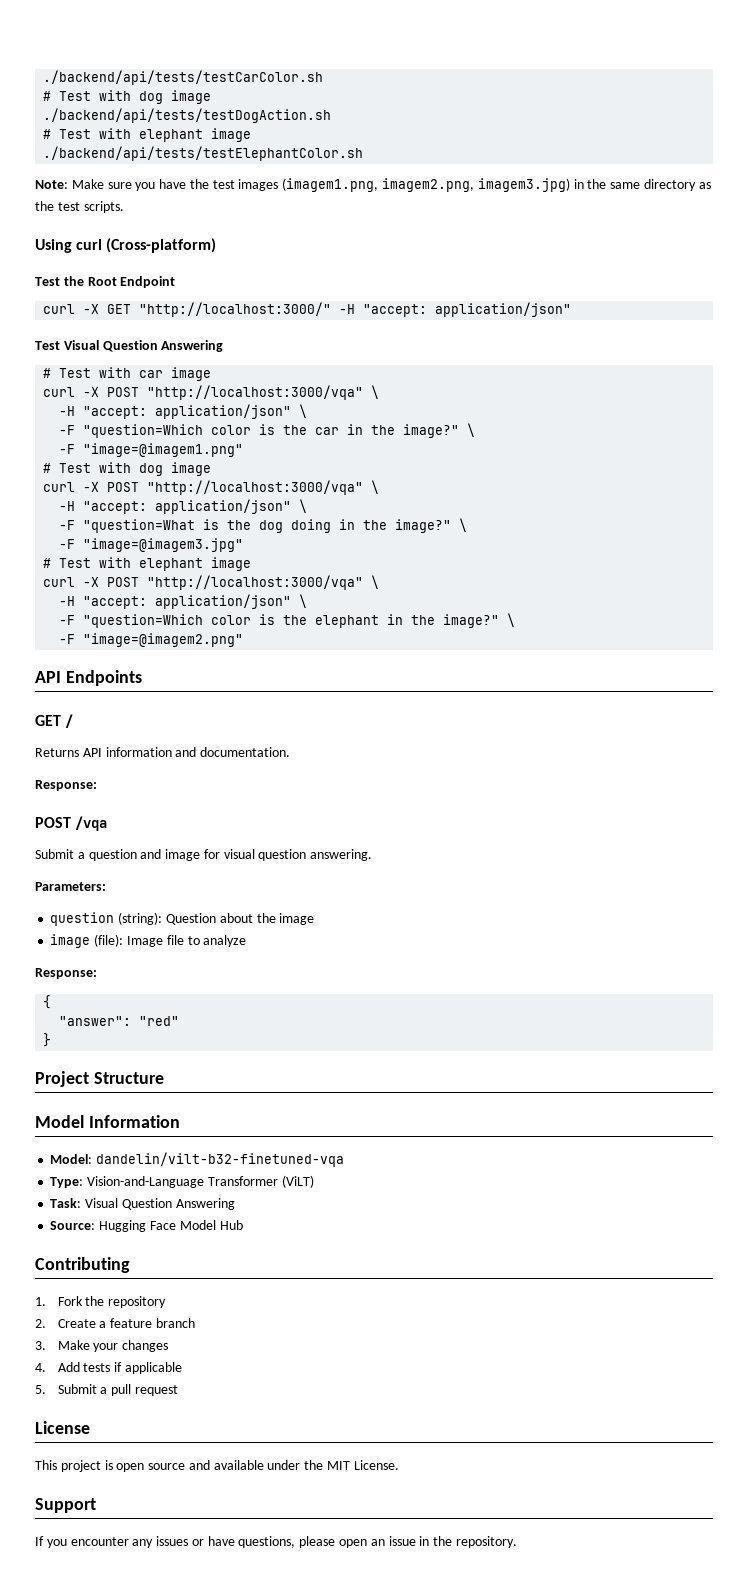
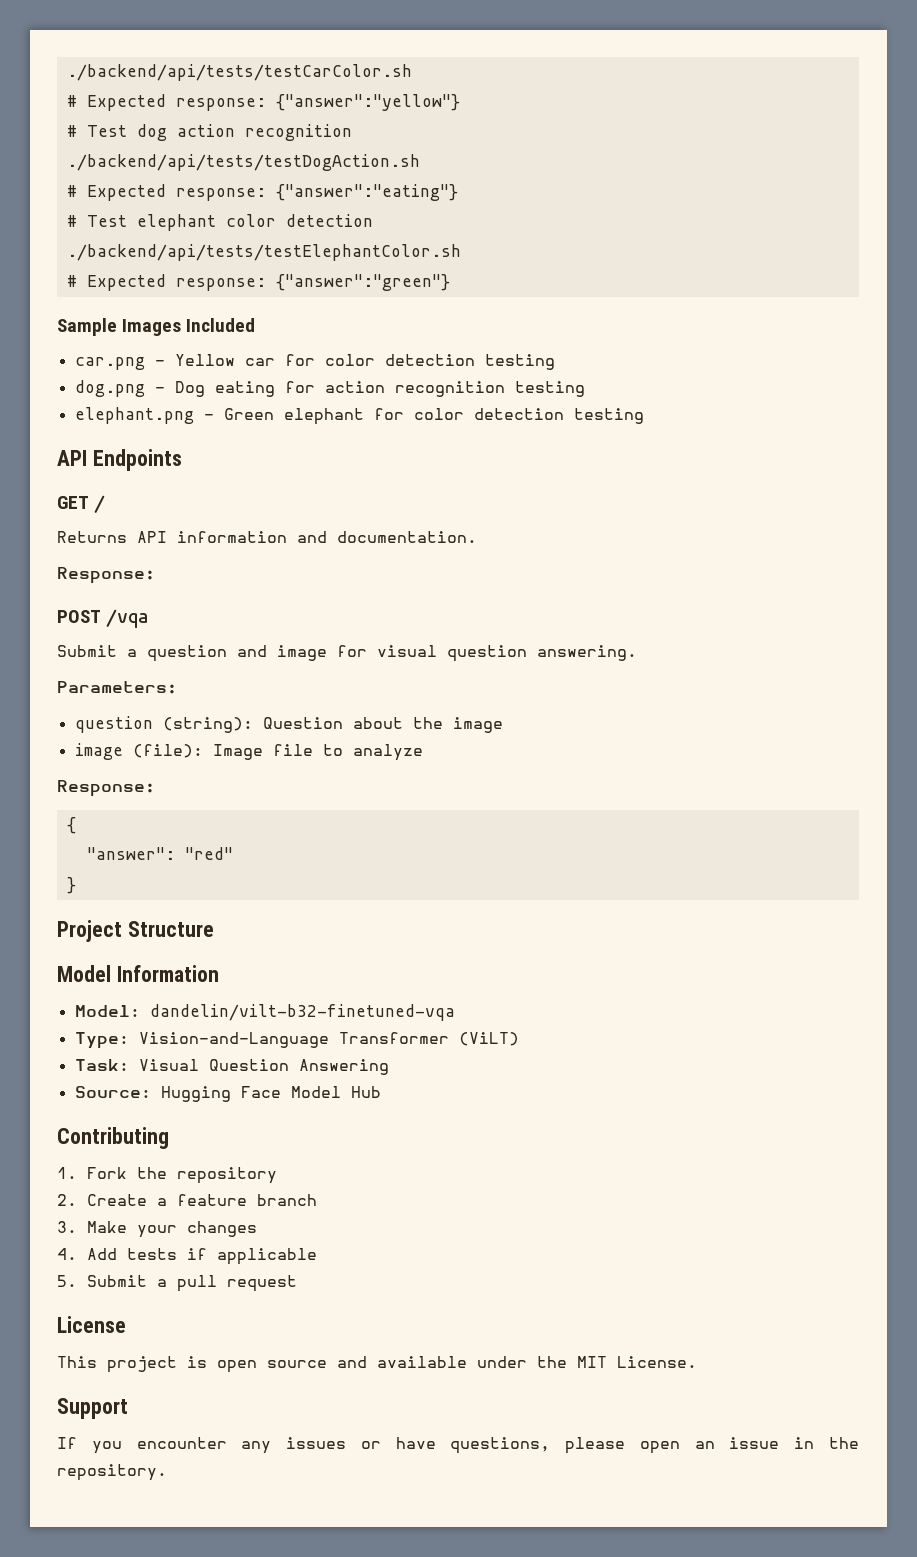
  ./backend/api/tests/testCarColor.sh
- # Test with dog image
+ # Expected response: {"answer":"yellow"}
+ # Test dog action recognition
  ./backend/api/tests/testDogAction.sh
- # Test with elephant image
+ # Expected response: {"answer":"eating"}
+ # Test elephant color detection
  ./backend/api/tests/testElephantColor.sh
- Note: Make sure you have the test images (imagem1.png, imagem2.png, imagem3.jpg) in the same directory as the test scripts.
- Using curl (Cross-platform)
- Test the Root Endpoint
- curl -X GET "http://localhost:3000/" -H "accept: application/json"
- Test Visual Question Answering
- # Test with car image
- curl -X POST "http://localhost:3000/vqa" \
- -H "accept: application/json" \
- -F "question=Which color is the car in the image?" \
- -F "image=@imagem1.png"
- # Test with dog image
- curl -X POST "http://localhost:3000/vqa" \
- -H "accept: application/json" \
- -F "question=What is the dog doing in the image?" \
- -F "image=@imagem3.jpg"
- # Test with elephant image
- curl -X POST "http://localhost:3000/vqa" \
- -H "accept: application/json" \
- -F "question=Which color is the elephant in the image?" \
- -F "image=@imagem2.png"
+ # Expected response: {"answer":"green"}
+ Sample Images Included
+ car.png - Yellow car for color detection testing
+ dog.png - Dog eating for action recognition testing
+ elephant.png - Green elephant for color detection testing

